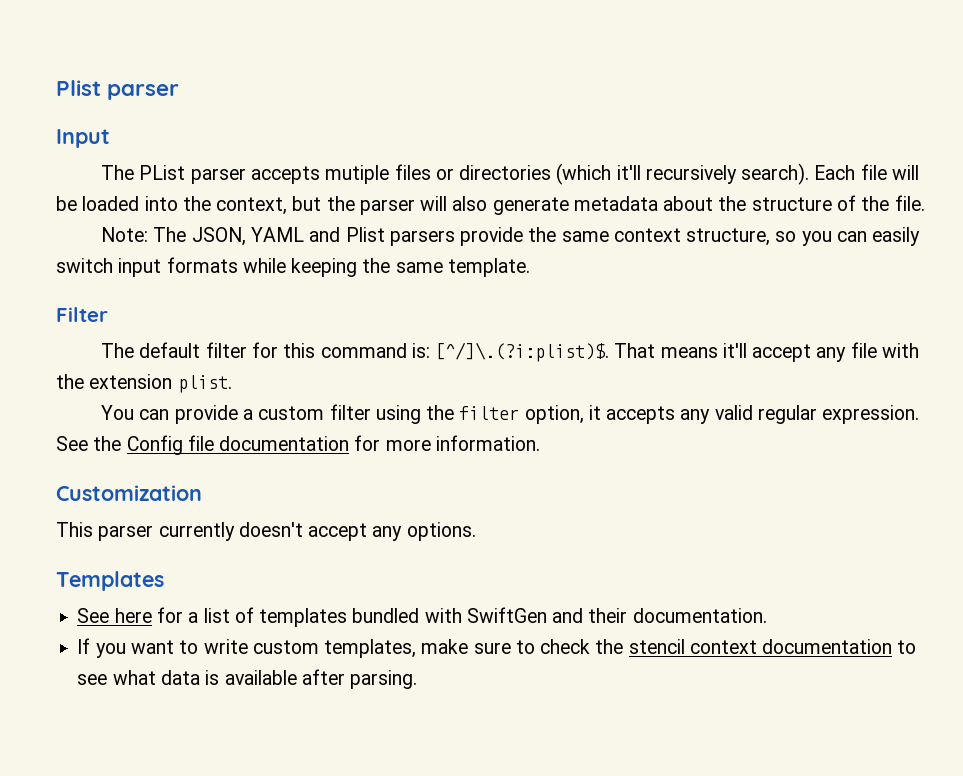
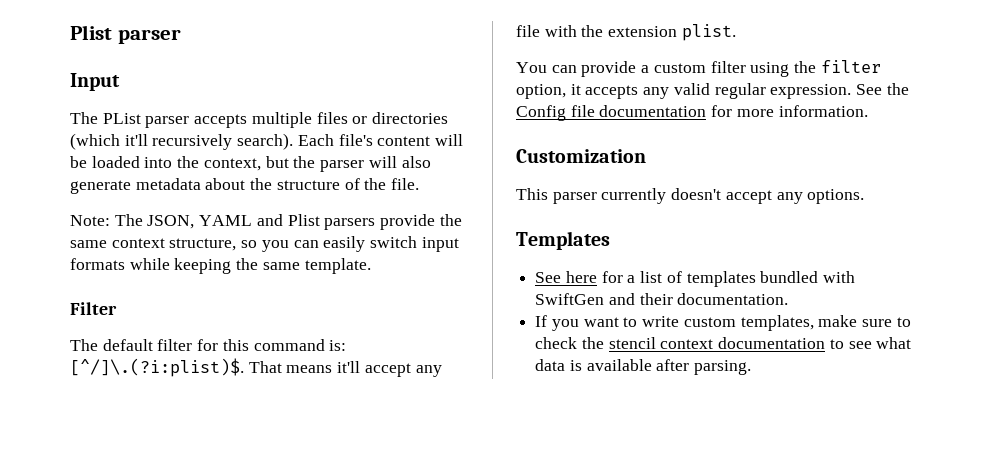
- The PList parser accepts mutiple files or directories (which it'll recursively search).
+ The PList parser accepts multiple files or directories (which it'll recursively search).
- Each file will be loaded into the context, but the parser will also generate metadata about the structure of the file.
+ Each file's content will be loaded into the context, but the parser will also generate metadata about the structure of the file.

